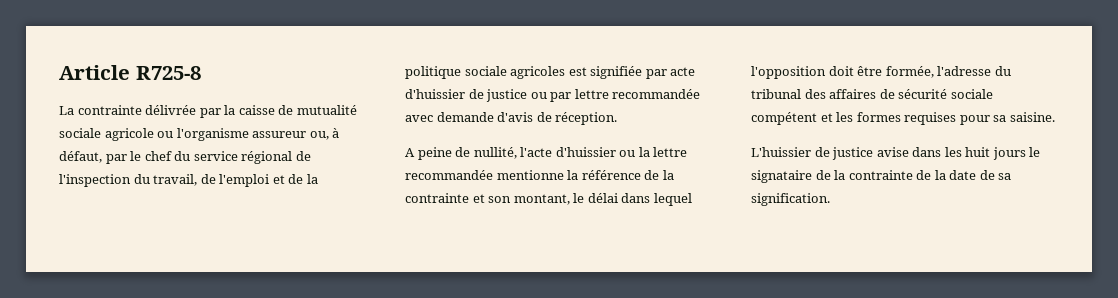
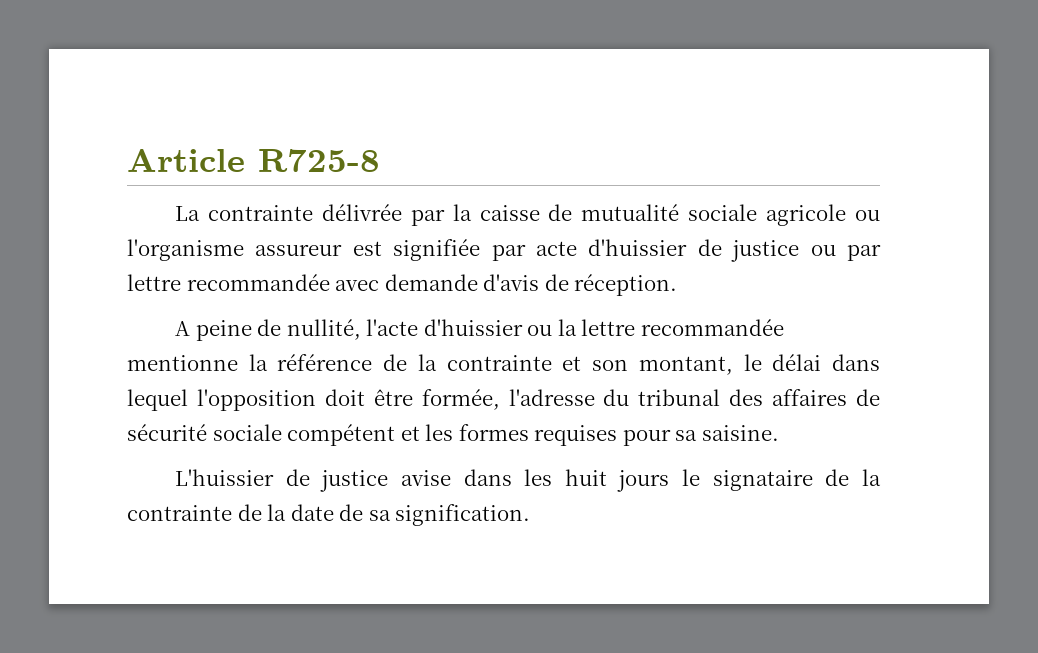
- La contrainte délivrée par la caisse de mutualité sociale agricole ou l'organisme assureur ou, à défaut, par le chef du service régional de l'inspection du travail, de l'emploi et de la politique sociale agricoles est signifiée par acte d'huissier de justice ou par lettre recommandée avec demande d'avis de réception.
+ La contrainte délivrée par la caisse de mutualité sociale agricole ou l'organisme assureur est signifiée par acte d'huissier de justice ou par lettre recommandée avec demande d'avis de réception.

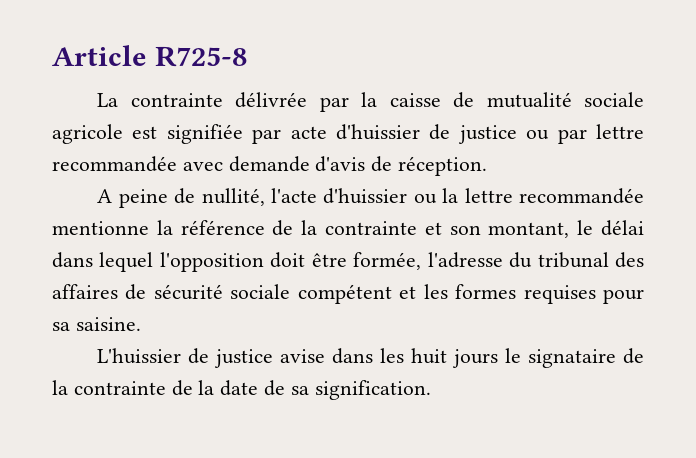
- La contrainte délivrée par la caisse de mutualité sociale agricole ou l'organisme assureur est signifiée par acte d'huissier de justice ou par lettre recommandée avec demande d'avis de réception.
+ La contrainte délivrée par la caisse de mutualité sociale agricole est signifiée par acte d'huissier de justice ou par lettre recommandée avec demande d'avis de réception.

